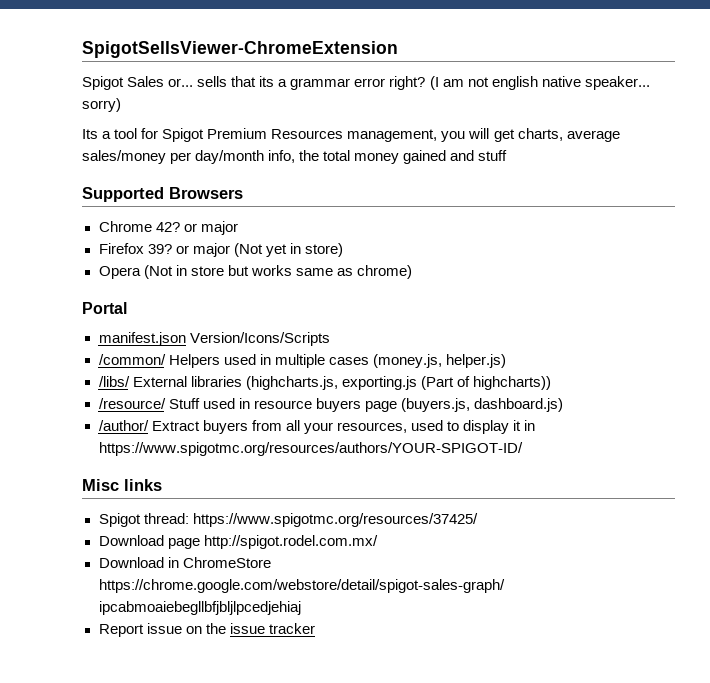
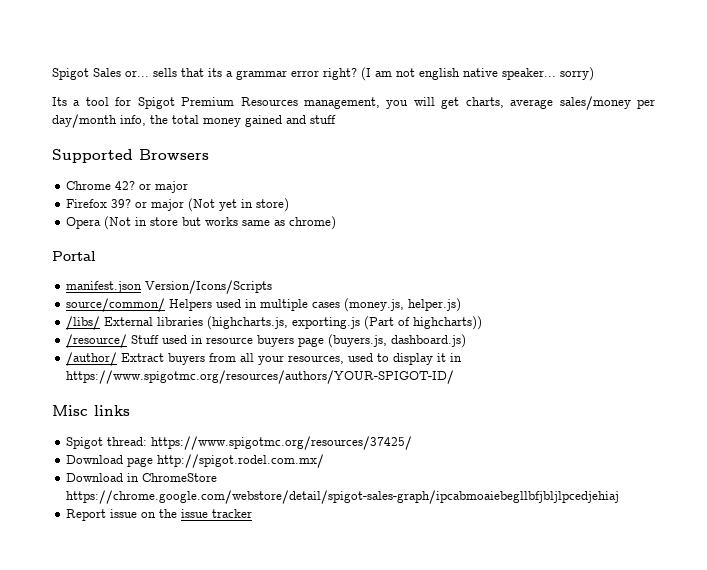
- SpigotSellsViewer-ChromeExtension
- /common/ Helpers used in multiple cases (money.js, helper.js)
+ source/common/ Helpers used in multiple cases (money.js, helper.js)

